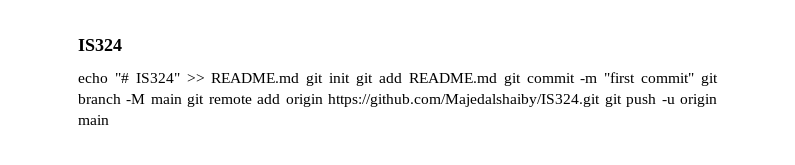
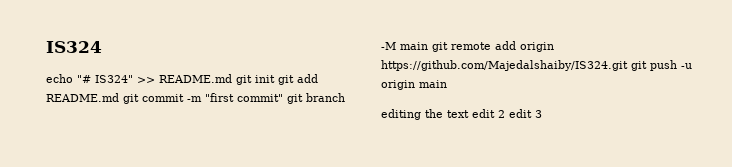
+ editing the text edit 2 edit 3

